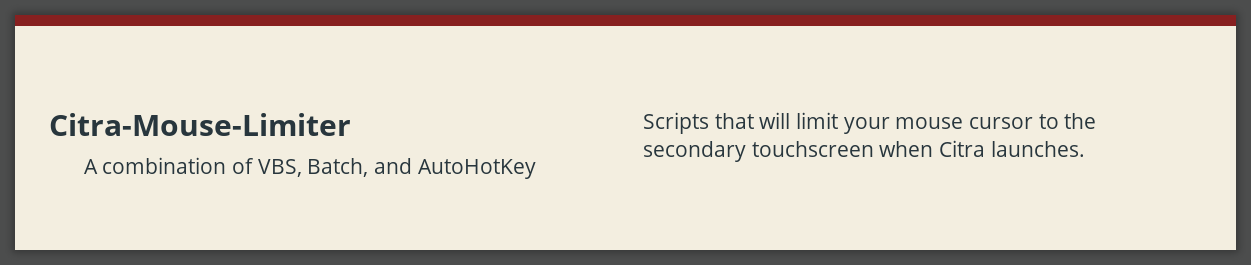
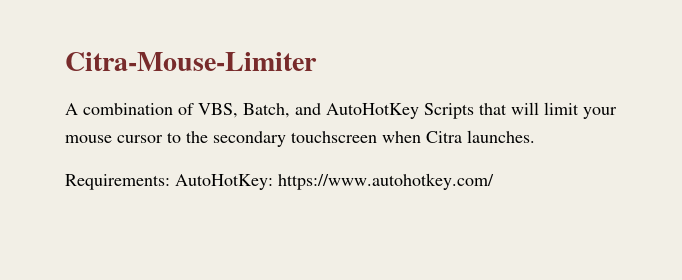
+ Requirements: AutoHotKey: https://www.autohotkey.com/

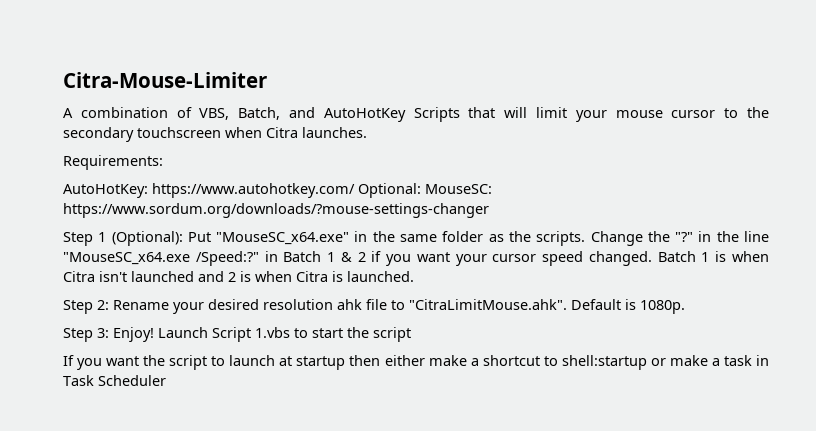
- Requirements: AutoHotKey: https://www.autohotkey.com/
+ Requirements:
+ AutoHotKey: https://www.autohotkey.com/ Optional: MouseSC: https://www.sordum.org/downloads/?mouse-settings-changer
+ Step 1 (Optional): Put "MouseSC_x64.exe" in the same folder as the scripts. Change the "?" in the line "MouseSC_x64.exe /Speed:?" in Batch 1 & 2 if you want your cursor speed changed. Batch 1 is when Citra isn't launched and 2 is when Citra is launched.
+ Step 2: Rename your desired resolution ahk file to "CitraLimitMouse.ahk". Default is 1080p.
+ Step 3: Enjoy! Launch Script 1.vbs to start the script
+ If you want the script to launch at startup then either make a shortcut to shell:startup or make a task in Task Scheduler

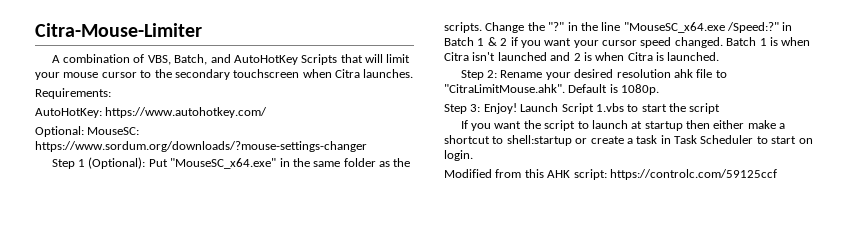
- AutoHotKey: https://www.autohotkey.com/ Optional: MouseSC: https://www.sordum.org/downloads/?mouse-settings-changer
+ AutoHotKey: https://www.autohotkey.com/
+ Optional: MouseSC: https://www.sordum.org/downloads/?mouse-settings-changer
- If you want the script to launch at startup then either make a shortcut to shell:startup or make a task in Task Scheduler
+ If you want the script to launch at startup then either make a shortcut to shell:startup or create a task in Task Scheduler to start on login.
+ Modified from this AHK script: https://controlc.com/59125ccf

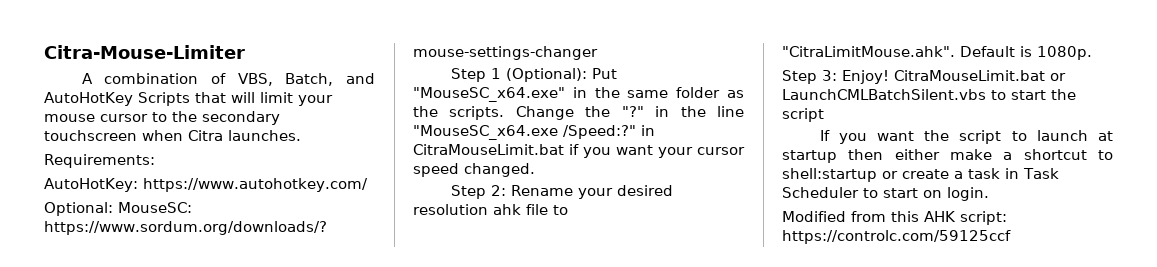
- Change the "?" in the line "MouseSC_x64.exe /Speed:?" in Batch 1 & 2 if you want your cursor speed changed. Batch 1 is when Citra isn't launched and 2 is when Citra is launched.
+ Change the "?" in the line "MouseSC_x64.exe /Speed:?" in CitraMouseLimit.bat if you want your cursor speed changed.
- Launch Script 1.vbs to start the script
+ CitraMouseLimit.bat or LaunchCMLBatchSilent.vbs to start the script

